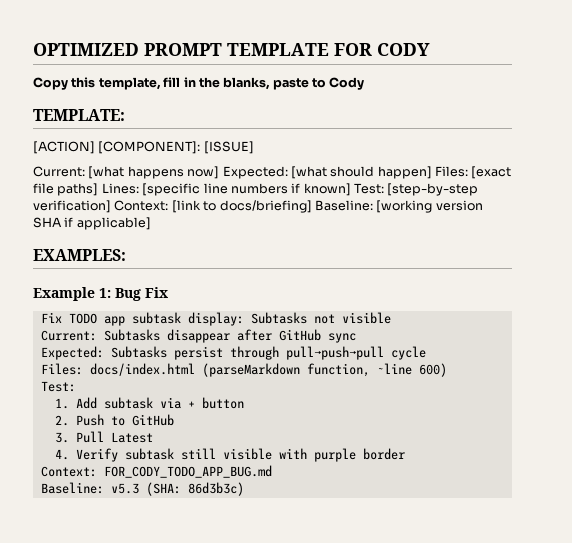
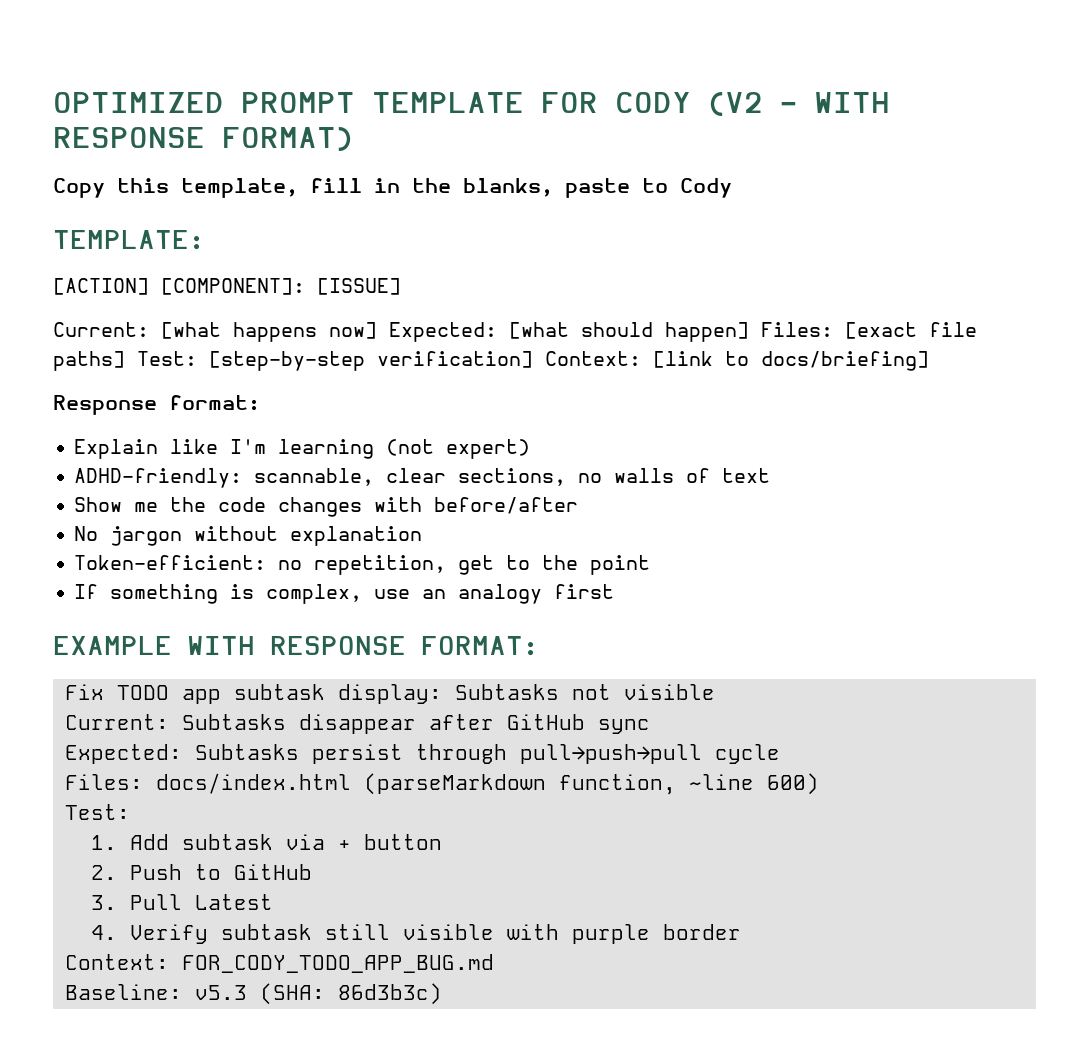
- OPTIMIZED PROMPT TEMPLATE FOR CODY
+ OPTIMIZED PROMPT TEMPLATE FOR CODY (V2 - WITH RESPONSE FORMAT)
- Current: [what happens now] Expected: [what should happen] Files: [exact file paths] Lines: [specific line numbers if known] Test: [step-by-step verification] Context: [link to docs/briefing] Baseline: [working version SHA if applicable]
- EXAMPLES:
- Example 1: Bug Fix
+ Current: [what happens now] Expected: [what should happen] Files: [exact file paths] Test: [step-by-step verification] Context: [link to docs/briefing]
+ Response format:
+ Explain like I'm learning (not expert)
+ ADHD-friendly: scannable, clear sections, no walls of text
+ Show me the code changes with before/after
+ No jargon without explanation
+ Token-efficient: no repetition, get to the point
+ If something is complex, use an analogy first
+ EXAMPLE WITH RESPONSE FORMAT:

